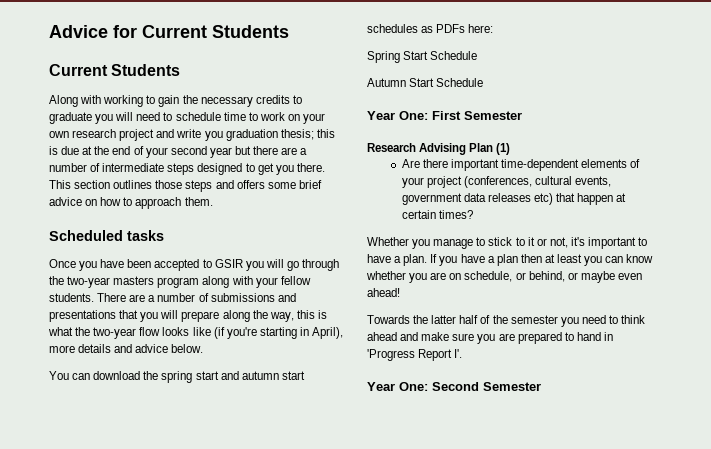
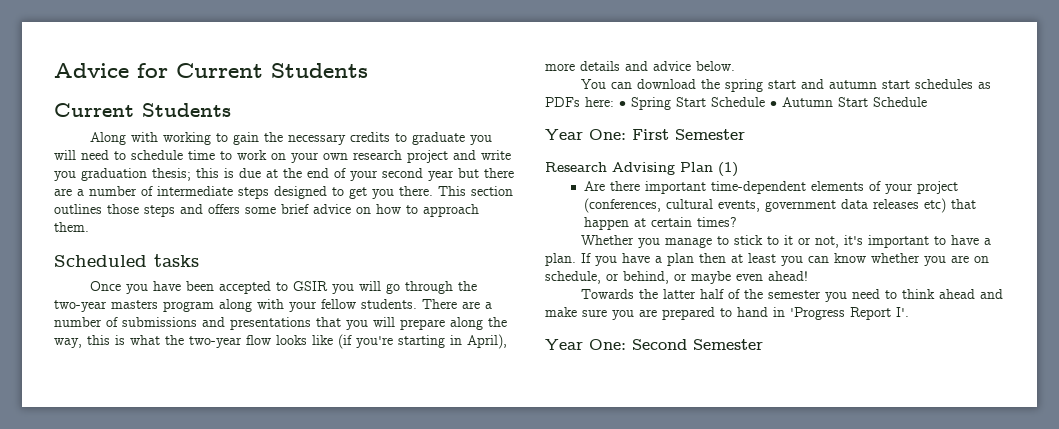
- You can download the spring start and autumn start schedules as PDFs here:
- Spring Start Schedule
- Autumn Start Schedule
+ You can download the spring start and autumn start schedules as PDFs here: • Spring Start Schedule • Autumn Start Schedule

